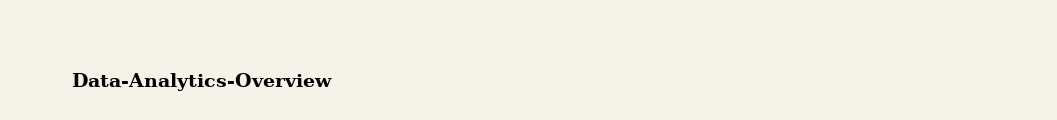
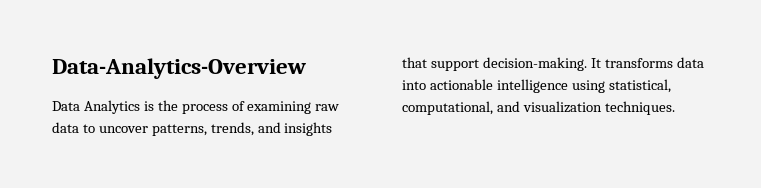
+ Data Analytics is the process of examining raw data to uncover patterns, trends, and insights that support decision-making. It transforms data into actionable intelligence using statistical, computational, and visualization techniques.

